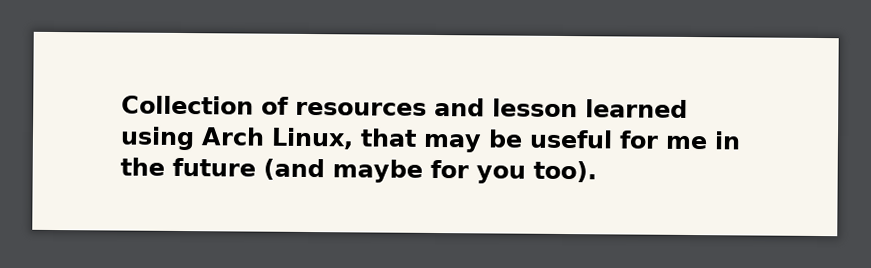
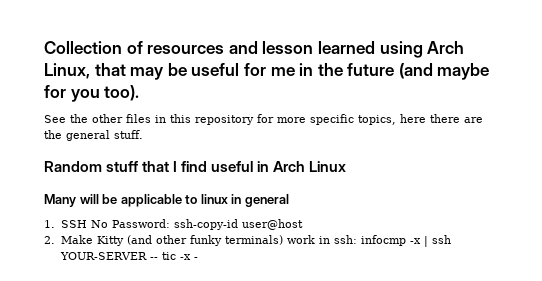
+ See the other files in this repository for more specific topics, here there are the general stuff.
+ Random stuff that I find useful in Arch Linux
+ Many will be applicable to linux in general
+ 1. SSH No Password: ssh-copy-id user@host
+ 2. Make Kitty (and other funky terminals) work in ssh: infocmp -x | ssh YOUR-SERVER -- tic -x -

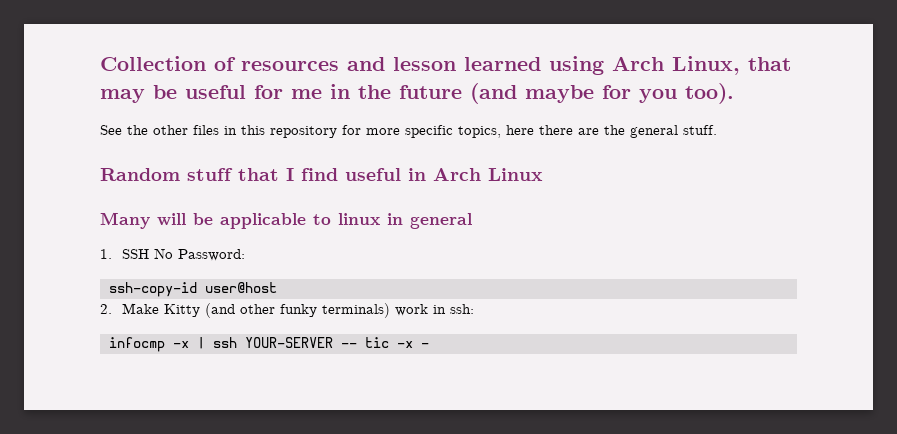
- 1. SSH No Password: ssh-copy-id user@host
+ 1. SSH No Password:
+ ssh-copy-id user@host
- 2. Make Kitty (and other funky terminals) work in ssh: infocmp -x | ssh YOUR-SERVER -- tic -x -
+ 2. Make Kitty (and other funky terminals) work in ssh:
+ infocmp -x | ssh YOUR-SERVER -- tic -x -

